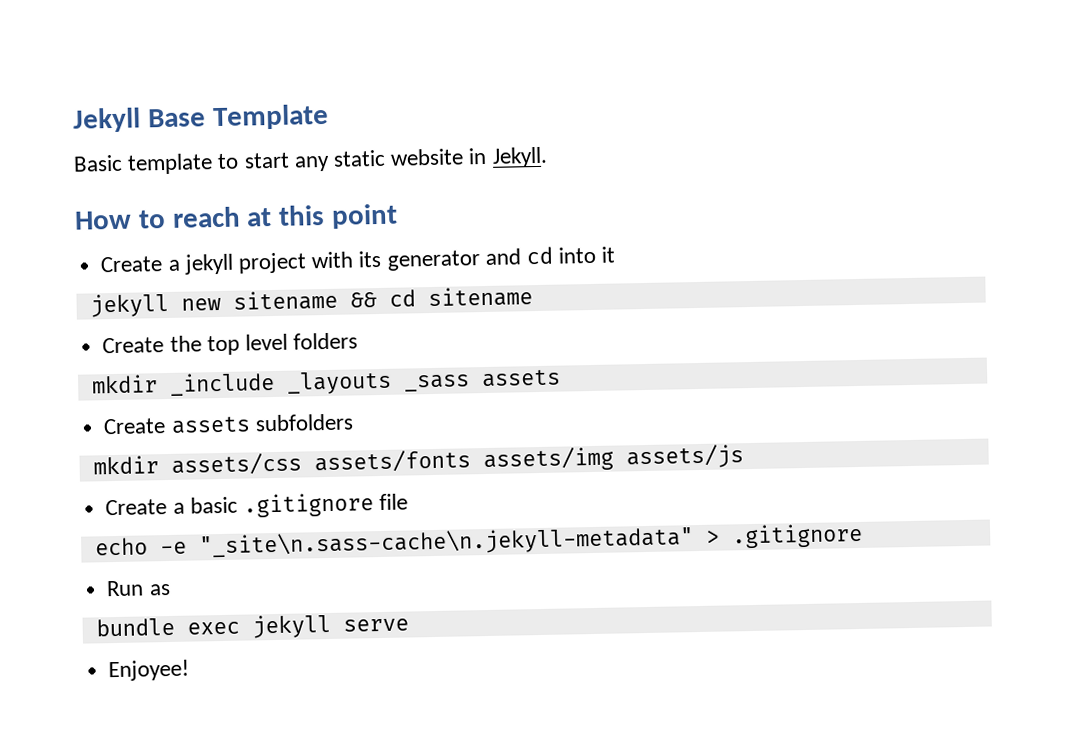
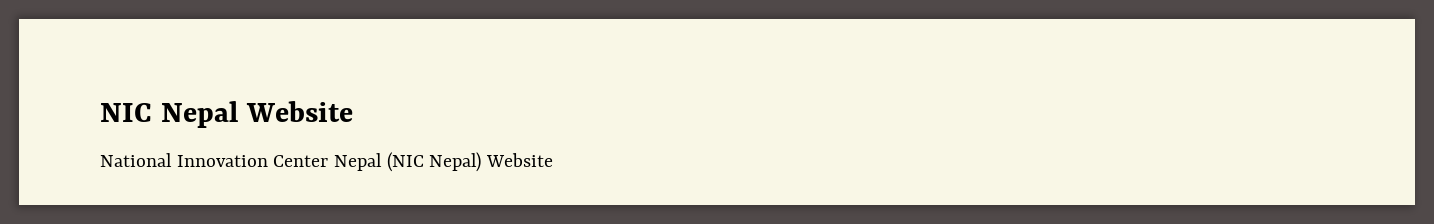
- Jekyll Base Template
- Basic template to start any static website in Jekyll.
- How to reach at this point
- Create a jekyll project with its generator and cd into it
- jekyll new sitename && cd sitename
- Create the top level folders
- mkdir _include _layouts _sass assets
- Create assets subfolders
- mkdir assets/css assets/fonts assets/img assets/js
- Create a basic .gitignore file
- echo -e "_site\n.sass-cache\n.jekyll-metadata" > .gitignore
- Run as
- bundle exec jekyll serve
- Enjoyee!
+ NIC Nepal Website
+ National Innovation Center Nepal (NIC Nepal) Website

